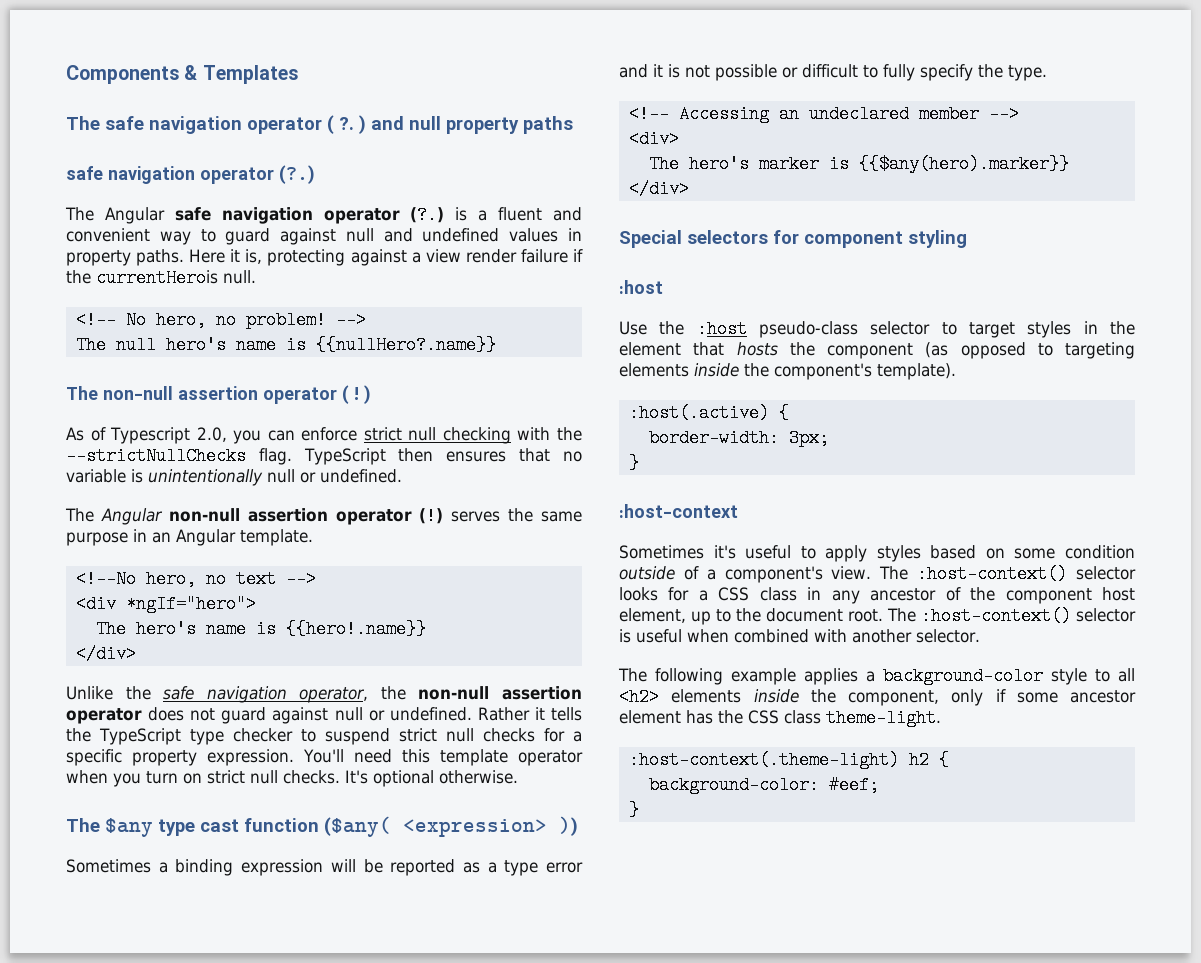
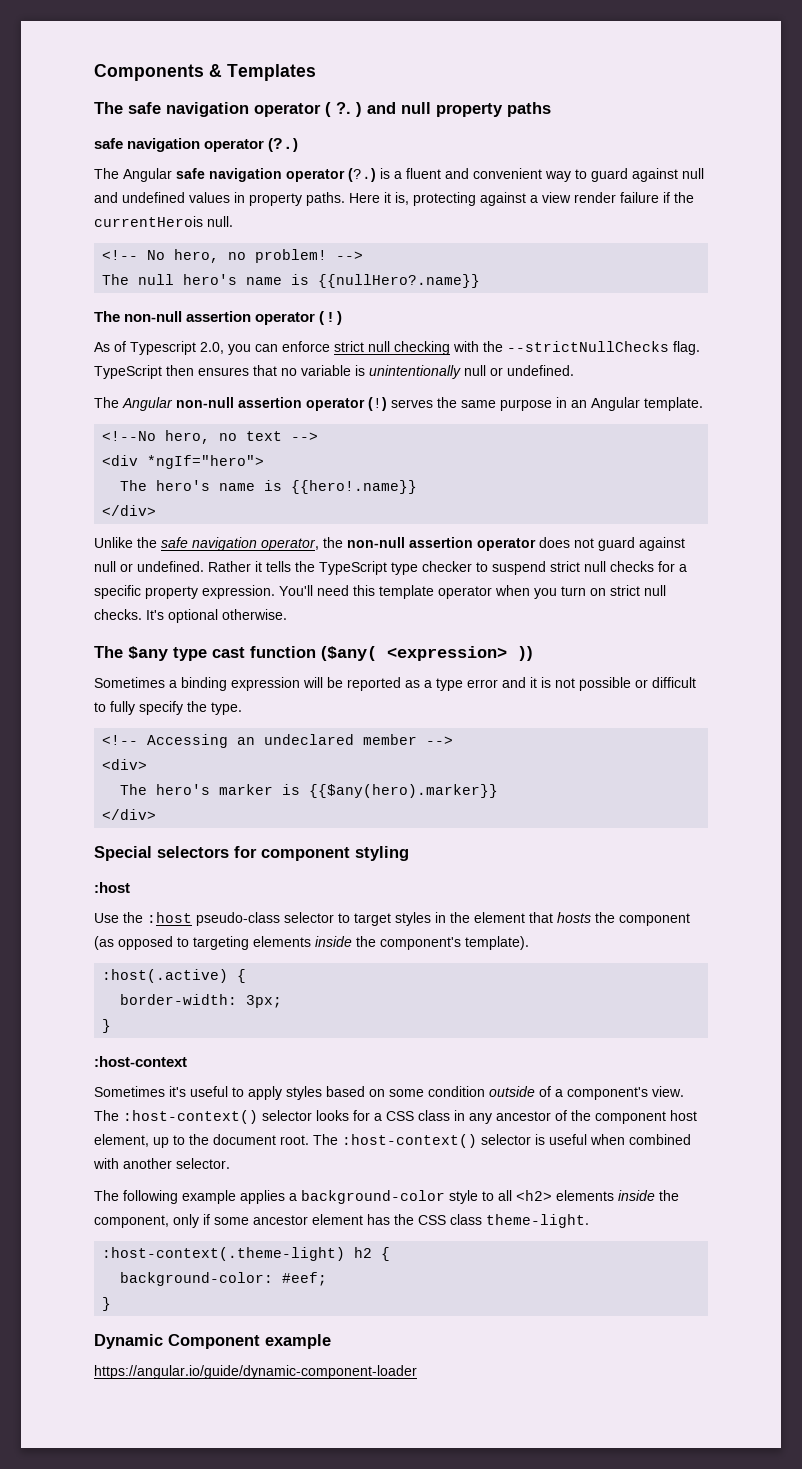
+ Dynamic Component example
+ https://angular.io/guide/dynamic-component-loader

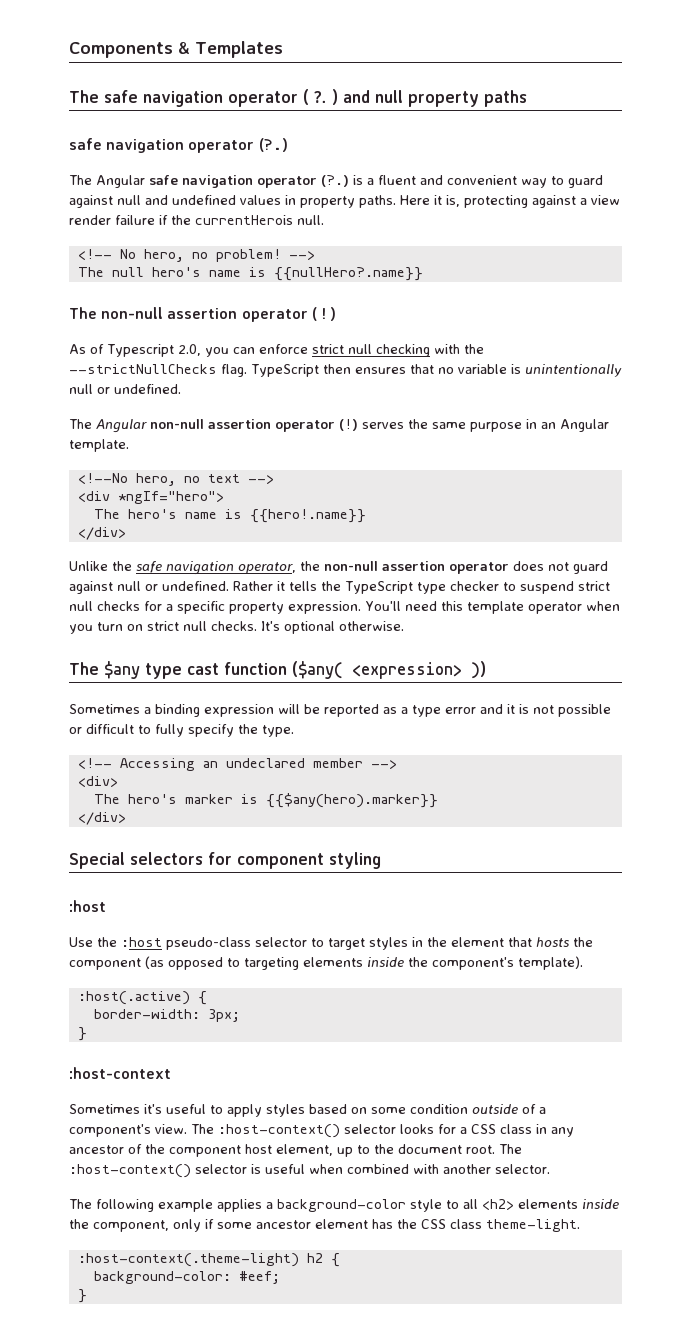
- Dynamic Component example
- https://angular.io/guide/dynamic-component-loader

